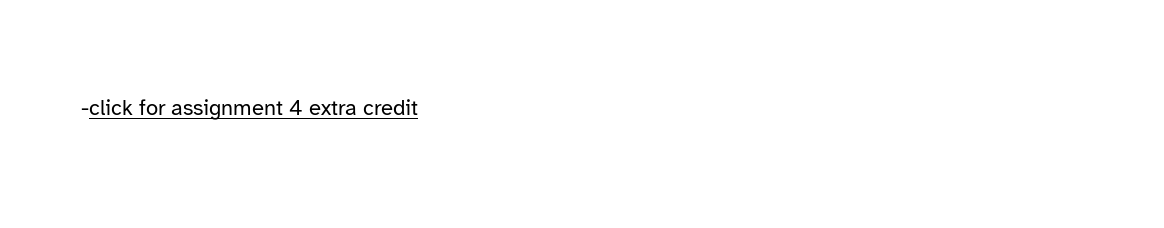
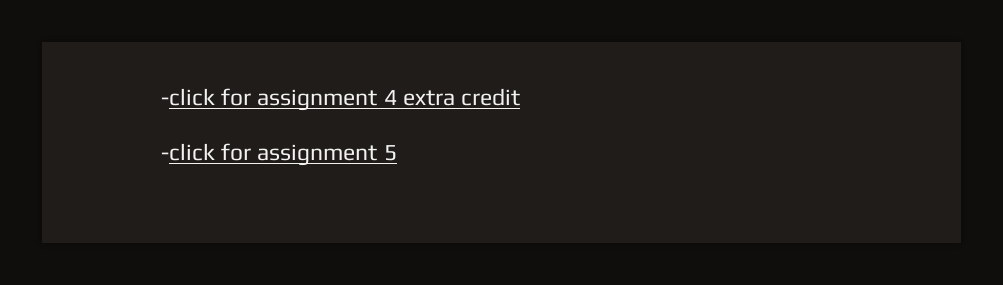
+ -click for assignment 5

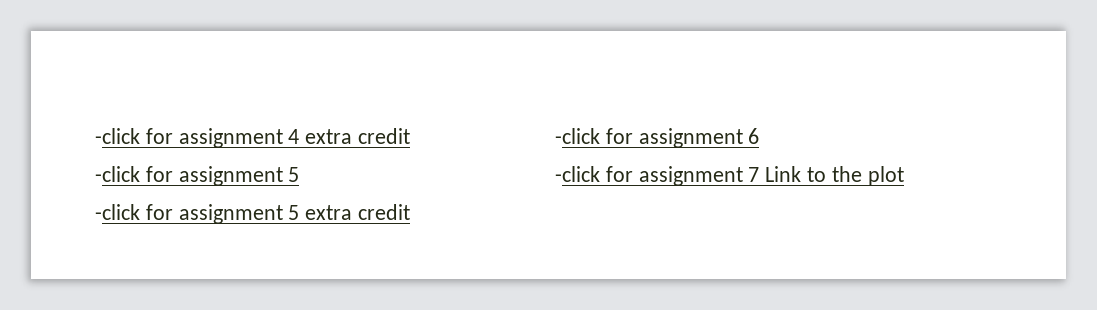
+ -click for assignment 5 extra credit
+ -click for assignment 6
+ -click for assignment 7 Link to the plot

